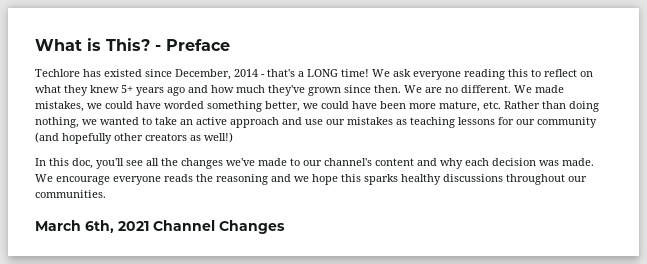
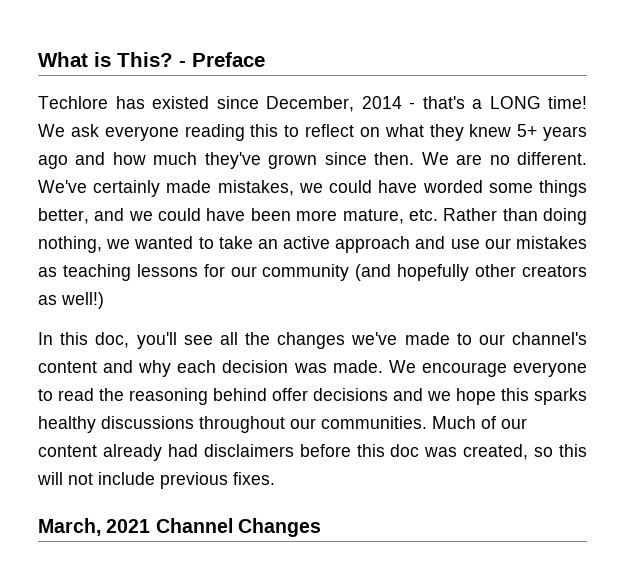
- We made mistakes, we could have worded something better, we could have been more mature, etc. Rather than doing nothing, we wanted to take an active approach and use our mistakes as teaching lessons for our community (and hopefully other creators as well!)
+ We've certainly made mistakes, we could have worded some things better, and we could have been more mature, etc. Rather than doing nothing, we wanted to take an active approach and use our mistakes as teaching lessons for our community (and hopefully other creators as well!)
- We encourage everyone reads the reasoning and we hope this sparks healthy discussions throughout our communities.
- March 6th, 2021 Channel Changes
+ We encourage everyone to read the reasoning behind offer decisions and we hope this sparks healthy discussions throughout our communities. Much of our content already had disclaimers before this doc was created, so this will not include previous fixes.
+ March, 2021 Channel Changes

